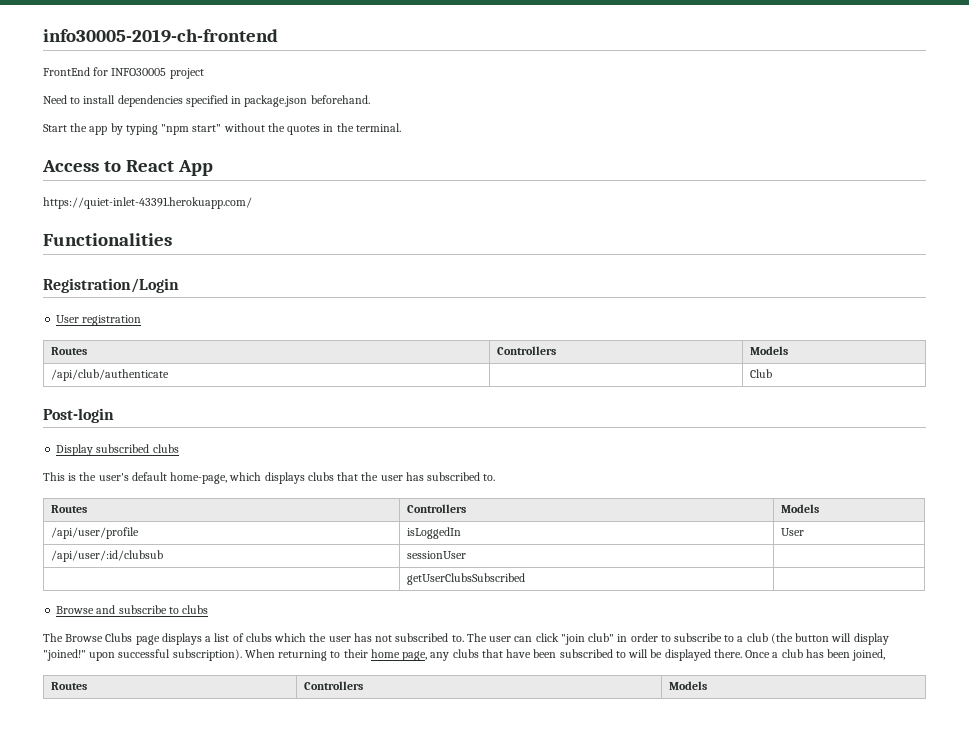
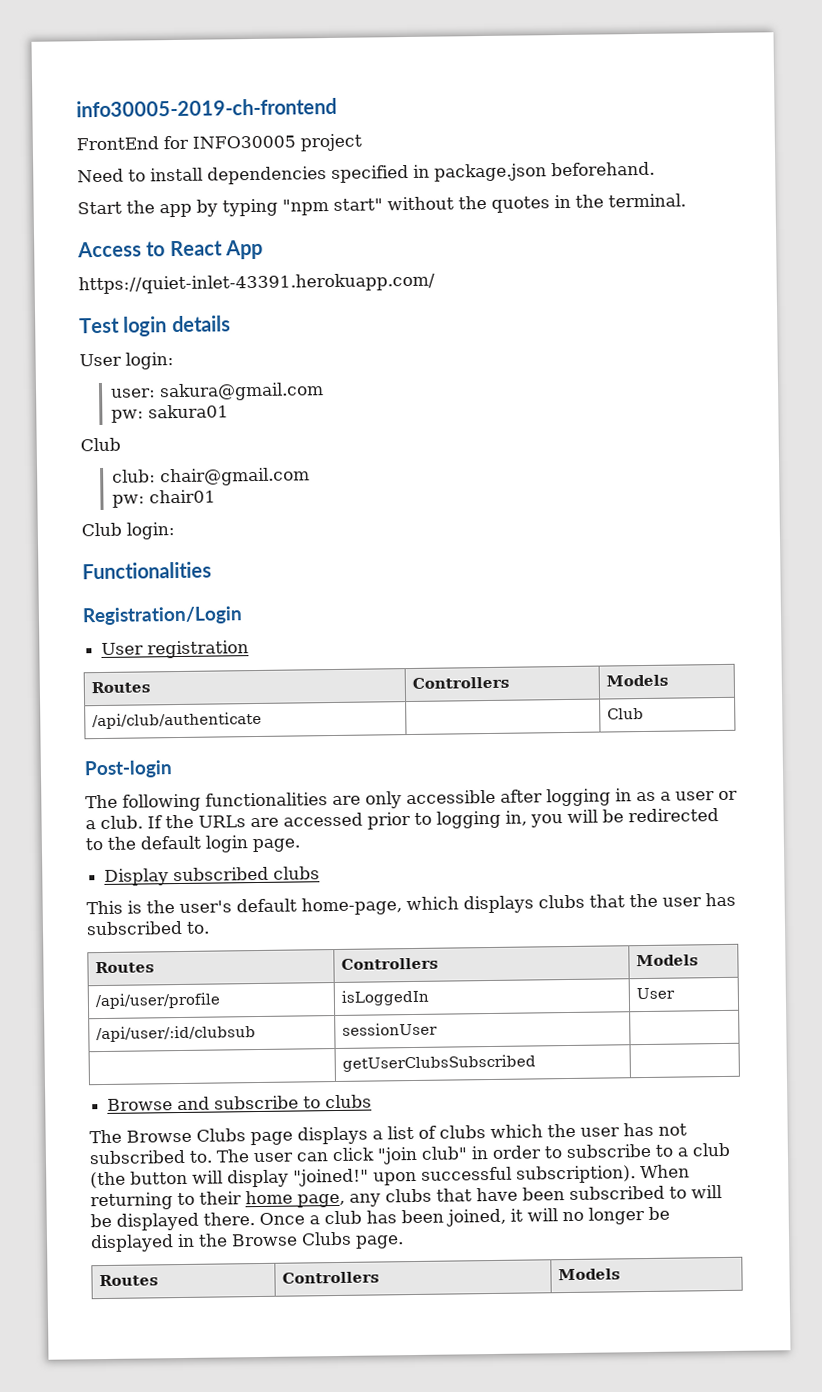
+ Test login details
+ User login:
+ user: sakura@gmail.com
+ pw: sakura01
+ Club
+ club: chair@gmail.com
+ pw: chair01
+ Club login:
+ The following functionalities are only accessible after logging in as a user or a club. If the URLs are accessed prior to logging in, you will be redirected to the default login page.
- Once a club has been joined,
+ Once a club has been joined, it will no longer be displayed in the Browse Clubs page.

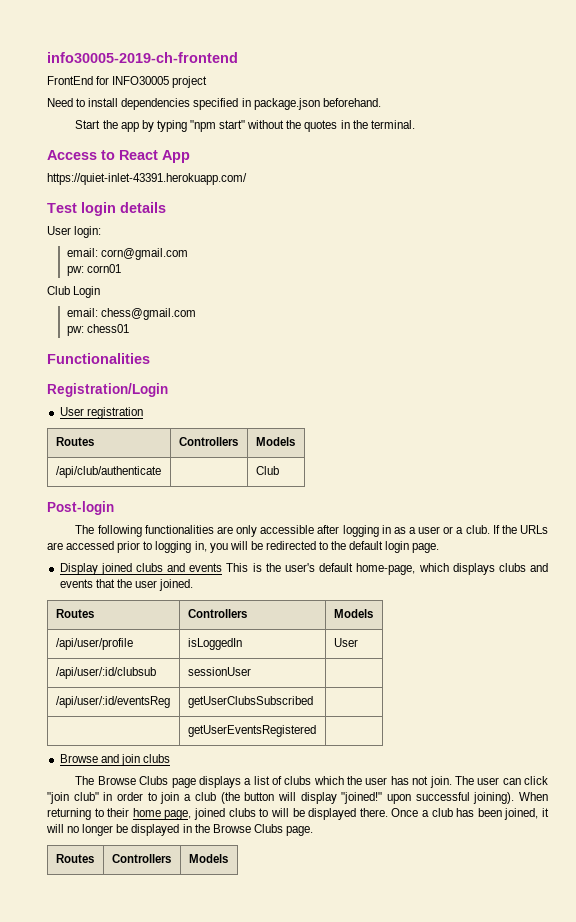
- user: sakura@gmail.com
- pw: sakura01
- Club
- club: chair@gmail.com
- pw: chair01
- Club login:
+ email: corn@gmail.com
+ pw: corn01
+ Club Login
+ email: chess@gmail.com
+ pw: chess01
- Display subscribed clubs
- This is the user's default home-page, which displays clubs that the user has subscribed to.
+ Display joined clubs and events This is the user's default home-page, which displays clubs and events that the user joined.
- | getUserClubsSubscribed |
+ /api/user/:id/eventsReg | getUserClubsSubscribed |
+ | getUserEventsRegistered |
- Browse and subscribe to clubs
+ Browse and join clubs
- The Browse Clubs page displays a list of clubs which the user has not subscribed to.
+ The Browse Clubs page displays a list of clubs which the user has not join.
- The user can click "join club" in order to subscribe to a club (the button will display "joined!" upon successful subscription).
+ The user can click "join club" in order to join a club (the button will display "joined!" upon successful joining).
- When returning to their home page, any clubs that have been subscribed to will be displayed there.
+ When returning to their home page, joined clubs to will be displayed there.

